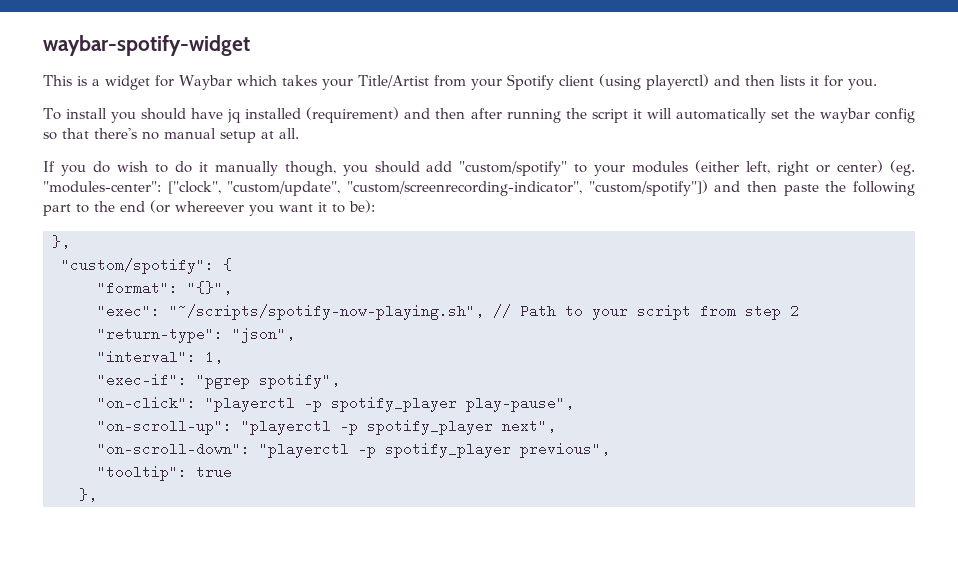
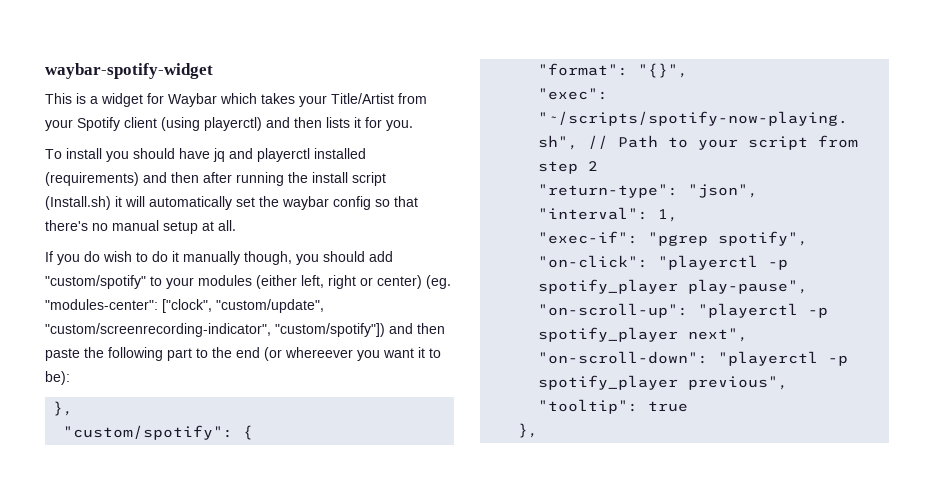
- To install you should have jq installed (requirement) and then after running the script it will automatically set the waybar config so that there's no manual setup at all.
+ To install you should have jq and playerctl installed (requirements) and then after running the install script (Install.sh) it will automatically set the waybar config so that there's no manual setup at all.

